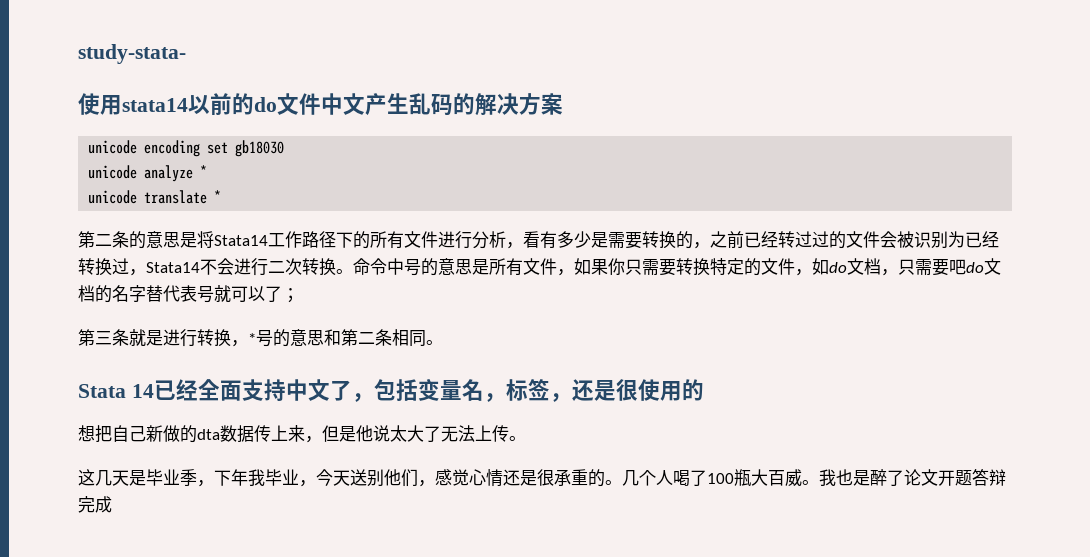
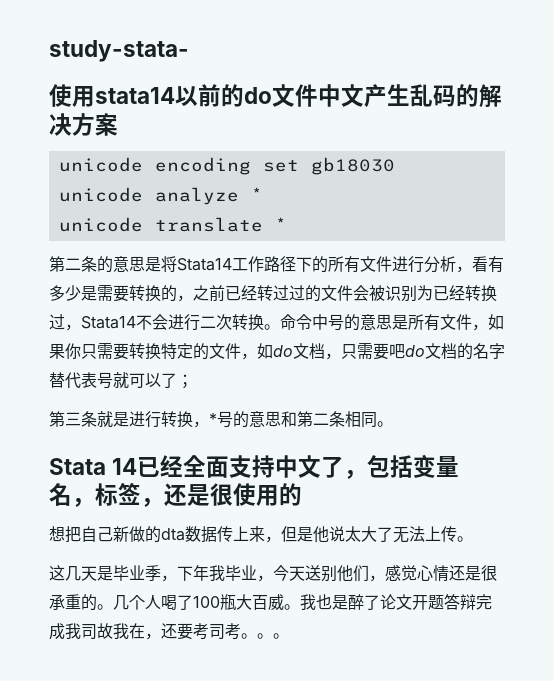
- 我也是醉了论文开题答辩完成
+ 我也是醉了论文开题答辩完成我司故我在，还要考司考。。。

